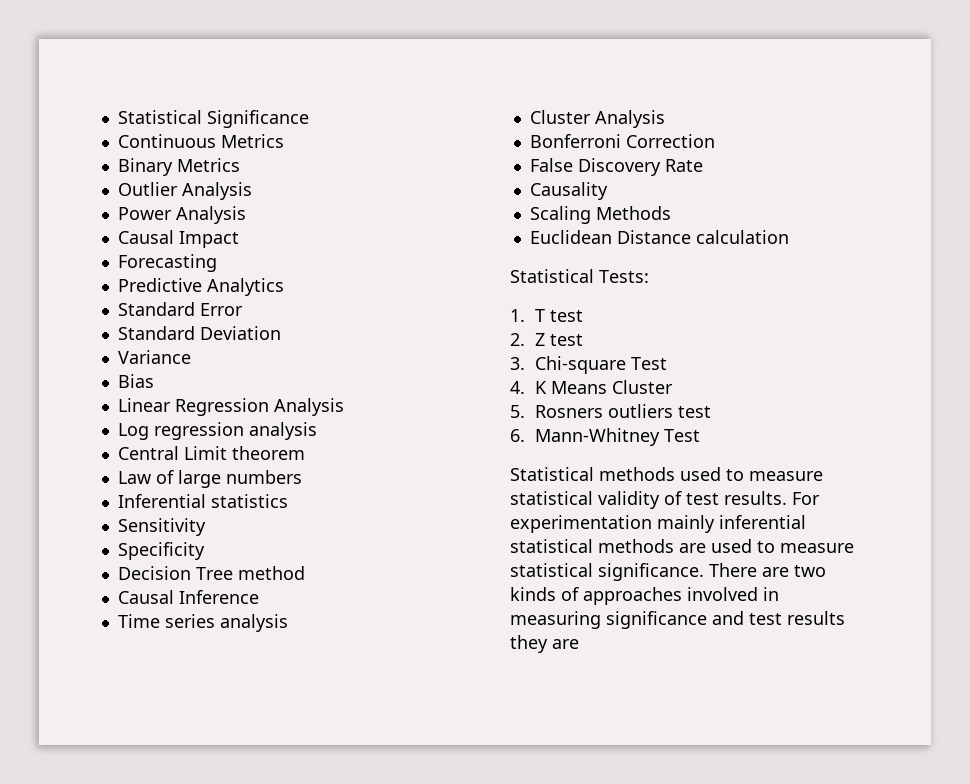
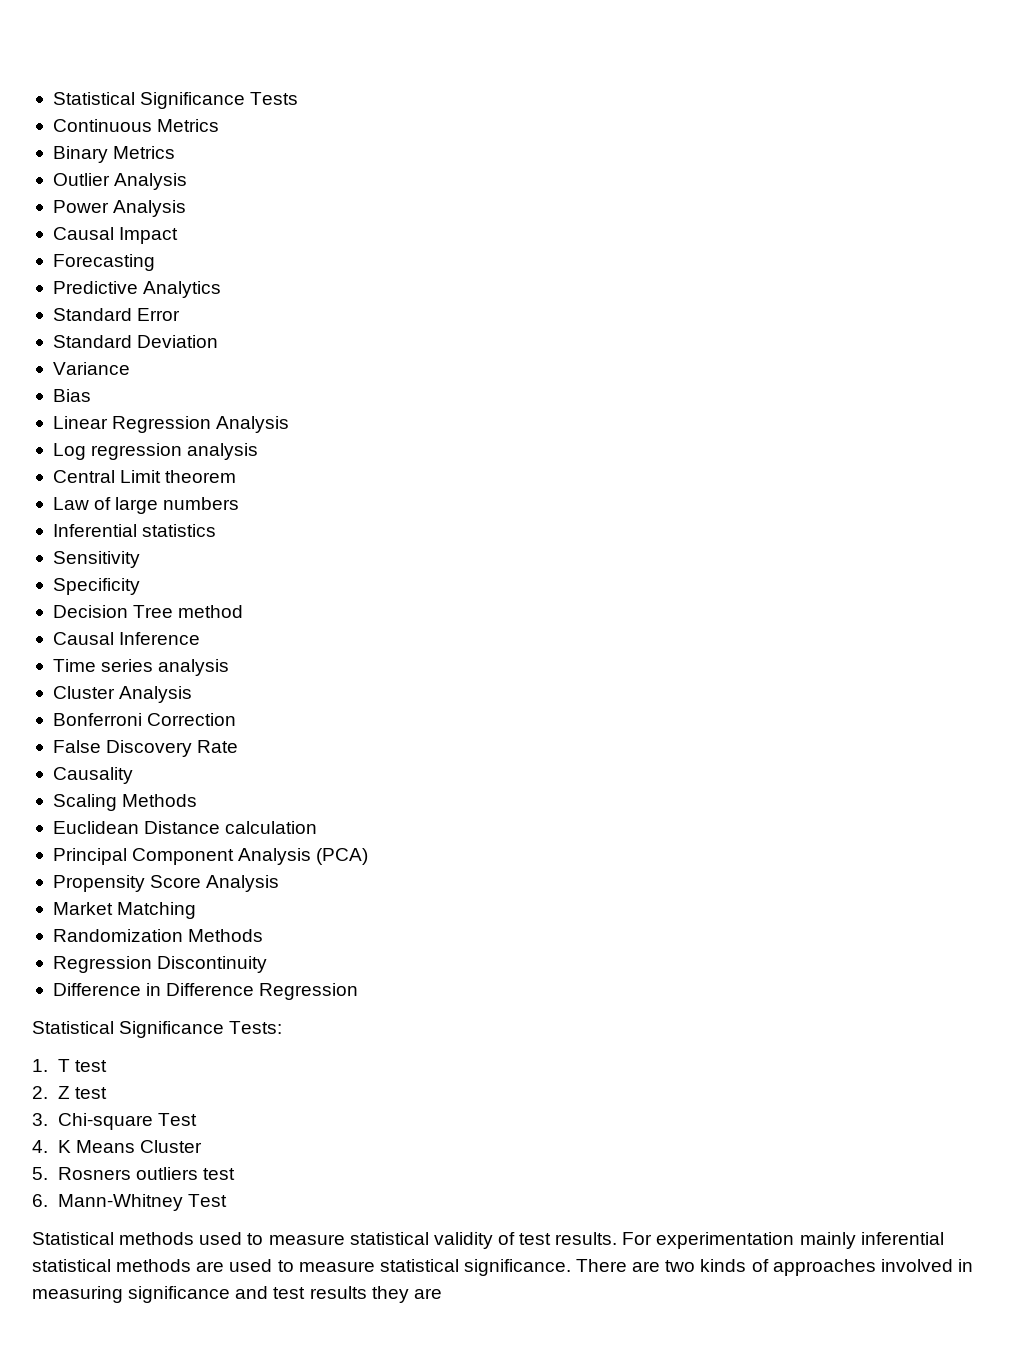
- Statistical Significance
+ Statistical Significance Tests
- Statistical Tests:
+ Principal Component Analysis (PCA)
+ Propensity Score Analysis
+ Market Matching
+ Randomization Methods
+ Regression Discontinuity
+ Difference in Difference Regression
+ Statistical Significance Tests:

